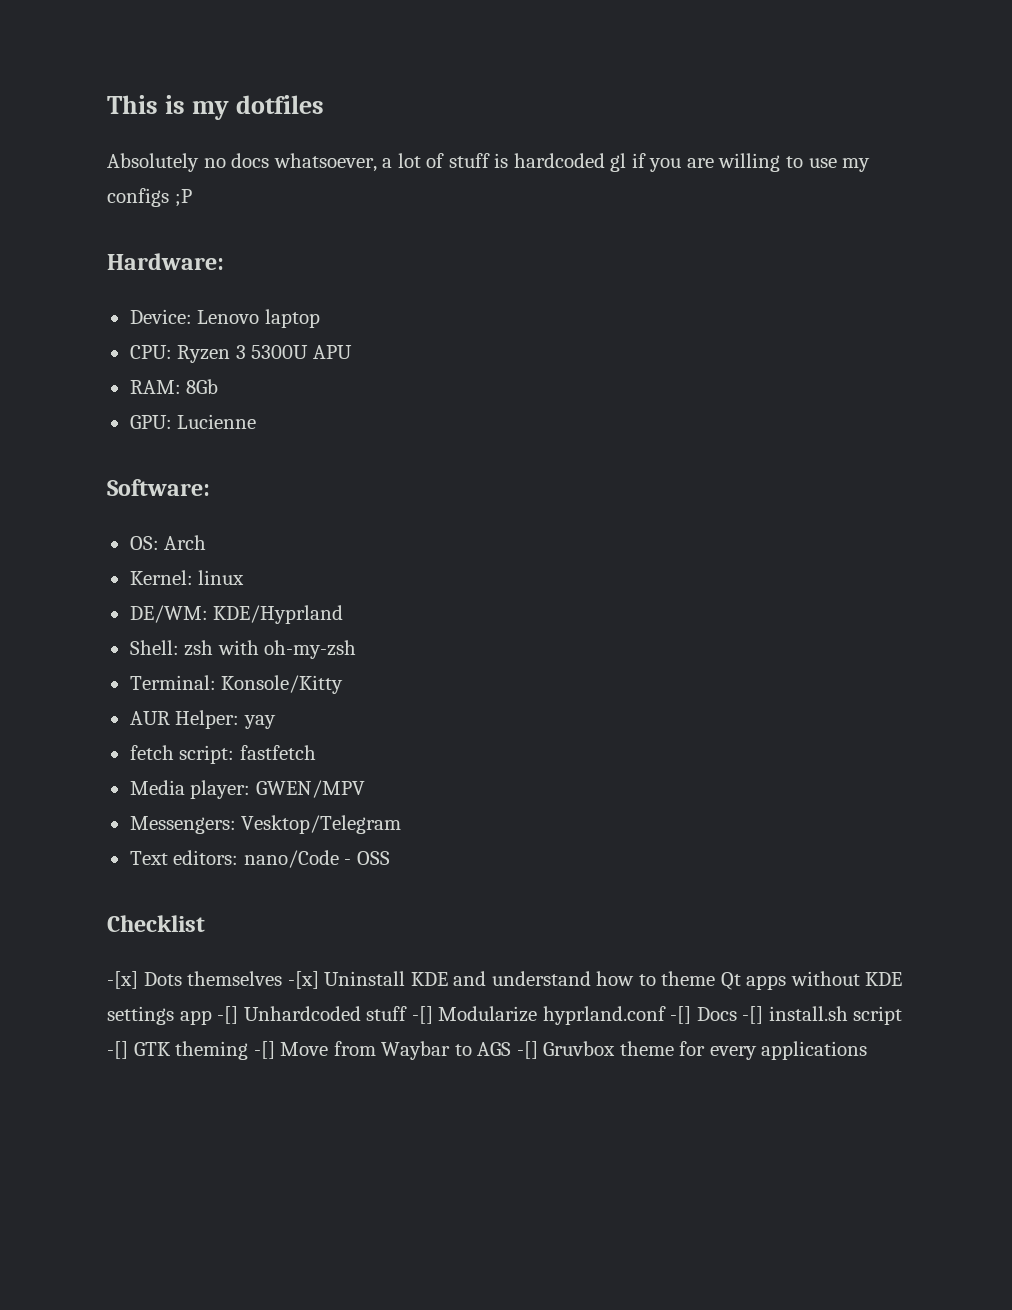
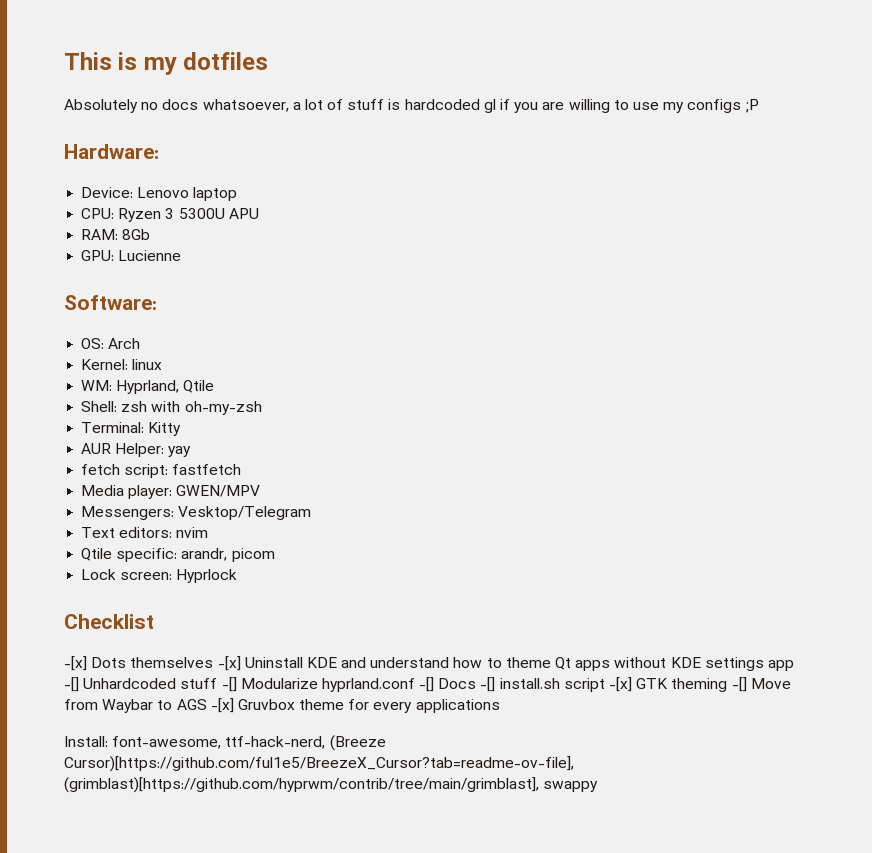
- DE/WM: KDE/Hyprland
+ WM: Hyprland, Qtile
- Terminal: Konsole/Kitty
+ Terminal: Kitty
- Text editors: nano/Code - OSS
+ Text editors: nvim
+ Qtile specific: arandr, picom
+ Lock screen: Hyprlock
- -[x] Dots themselves -[x] Uninstall KDE and understand how to theme Qt apps without KDE settings app -[] Unhardcoded stuff -[] Modularize hyprland.conf -[] Docs -[] install.sh script -[] GTK theming -[] Move from Waybar to AGS -[] Gruvbox theme for every applications
+ -[x] Dots themselves -[x] Uninstall KDE and understand how to theme Qt apps without KDE settings app -[] Unhardcoded stuff -[] Modularize hyprland.conf -[] Docs -[] install.sh script -[x] GTK theming -[] Move from Waybar to AGS -[x] Gruvbox theme for every applications
+ Install: font-awesome, ttf-hack-nerd, (Breeze Cursor)[https://github.com/ful1e5/BreezeX_Cursor?tab=readme-ov-file], (grimblast)[https://github.com/hyprwm/contrib/tree/main/grimblast], swappy

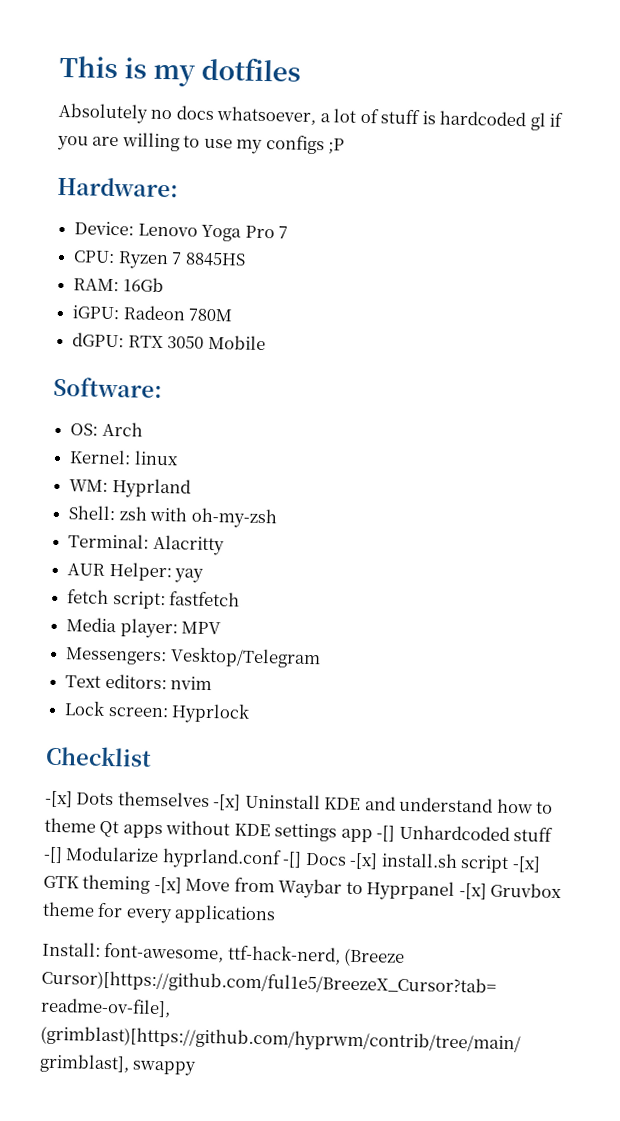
- Device: Lenovo laptop
+ Device: Lenovo Yoga Pro 7
- CPU: Ryzen 3 5300U APU
- RAM: 8Gb
- GPU: Lucienne
+ CPU: Ryzen 7 8845HS
+ RAM: 16Gb
+ iGPU: Radeon 780M
+ dGPU: RTX 3050 Mobile
- WM: Hyprland, Qtile
+ WM: Hyprland
- Terminal: Kitty
+ Terminal: Alacritty
- Media player: GWEN/MPV
+ Media player: MPV
- Qtile specific: arandr, picom
- -[x] Dots themselves -[x] Uninstall KDE and understand how to theme Qt apps without KDE settings app -[] Unhardcoded stuff -[] Modularize hyprland.conf -[] Docs -[] install.sh script -[x] GTK theming -[] Move from Waybar to AGS -[x] Gruvbox theme for every applications
+ -[x] Dots themselves -[x] Uninstall KDE and understand how to theme Qt apps without KDE settings app -[] Unhardcoded stuff -[] Modularize hyprland.conf -[] Docs -[x] install.sh script -[x] GTK theming -[x] Move from Waybar to Hyprpanel -[x] Gruvbox theme for every applications

